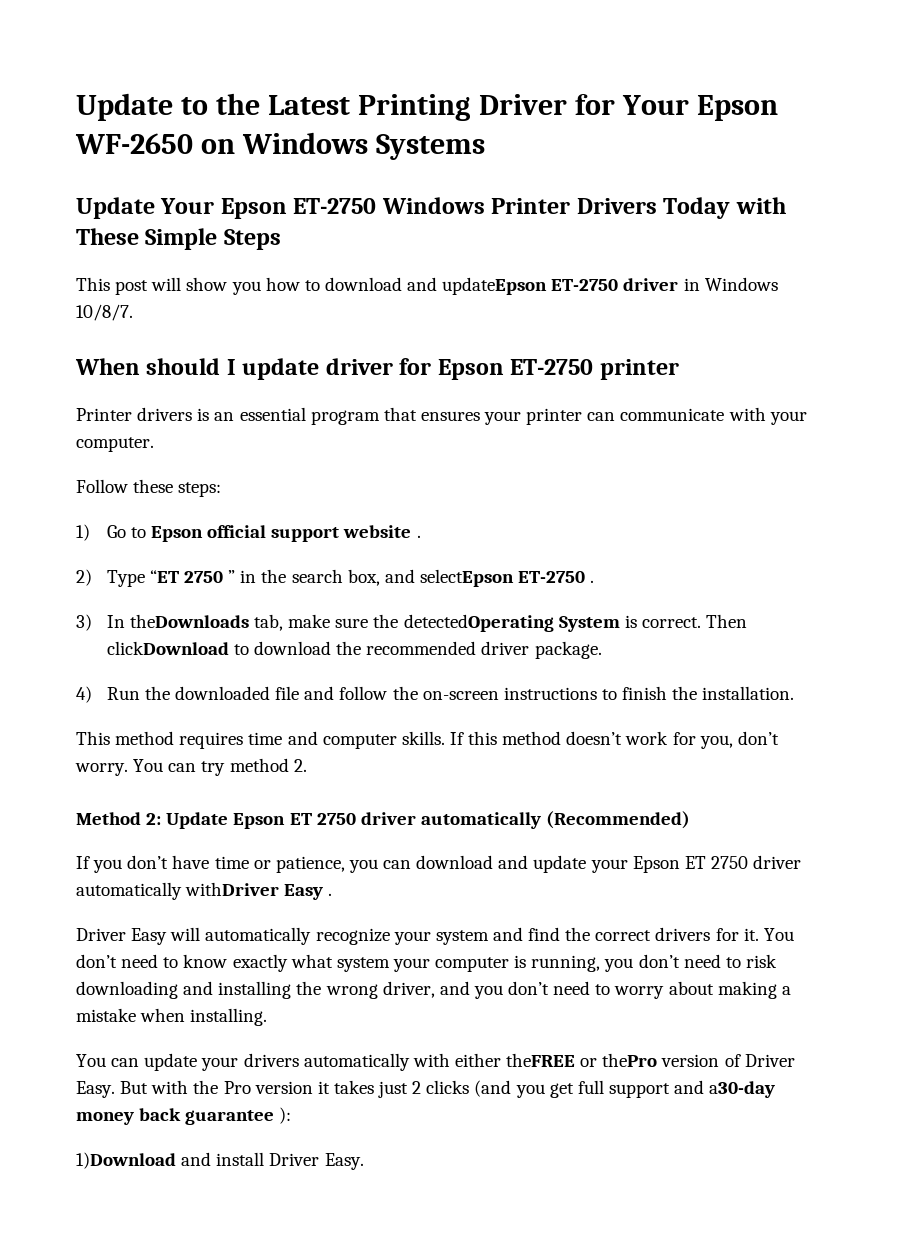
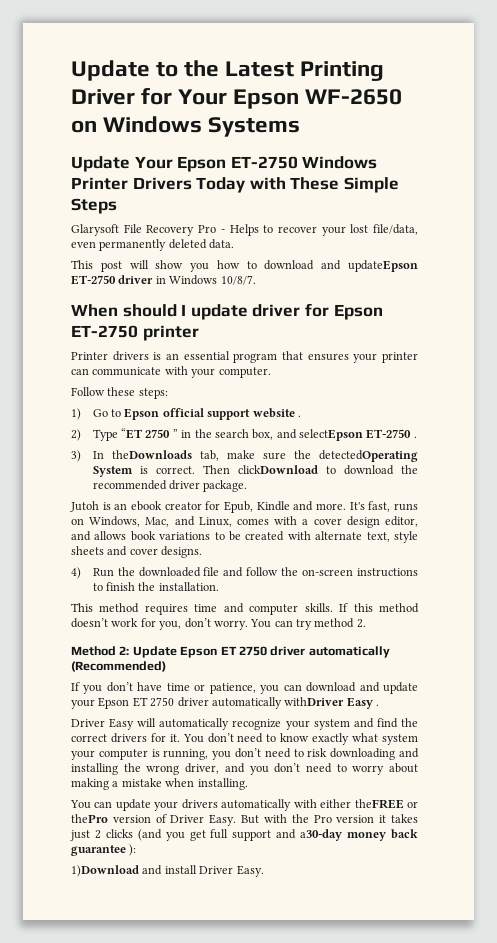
+ Glarysoft File Recovery Pro - Helps to recover your lost file/data, even permanently deleted data.
+ Jutoh is an ebook creator for Epub, Kindle and more. It's fast, runs on Windows, Mac, and Linux, comes with a cover design editor, and allows book variations to be created with alternate text, style sheets and cover designs.

